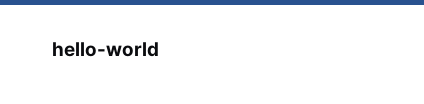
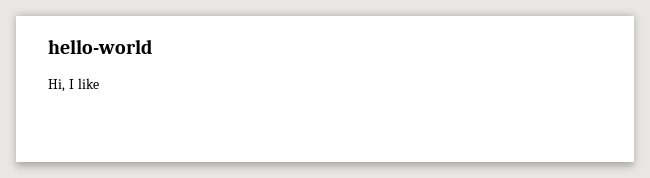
+ Hi, I like

